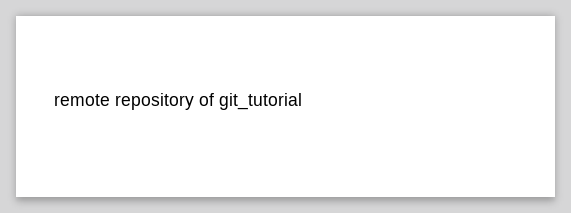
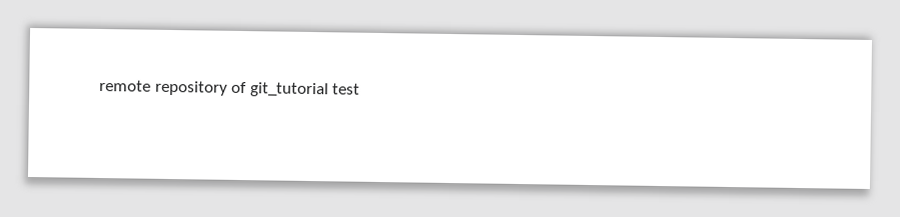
- remote repository of git_tutorial
+ remote repository of git_tutorial test

